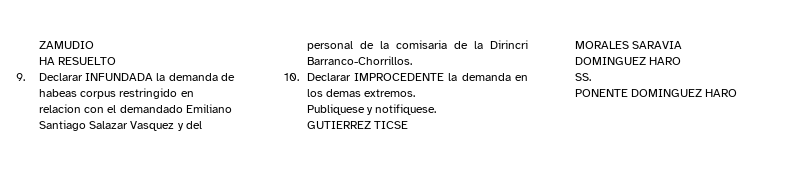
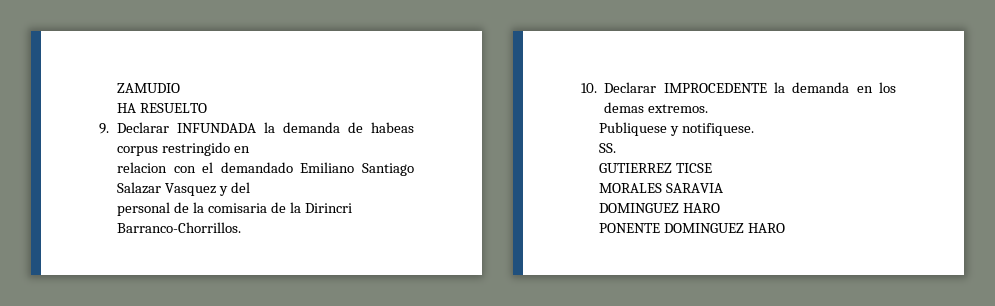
+ SS.
- SS.

